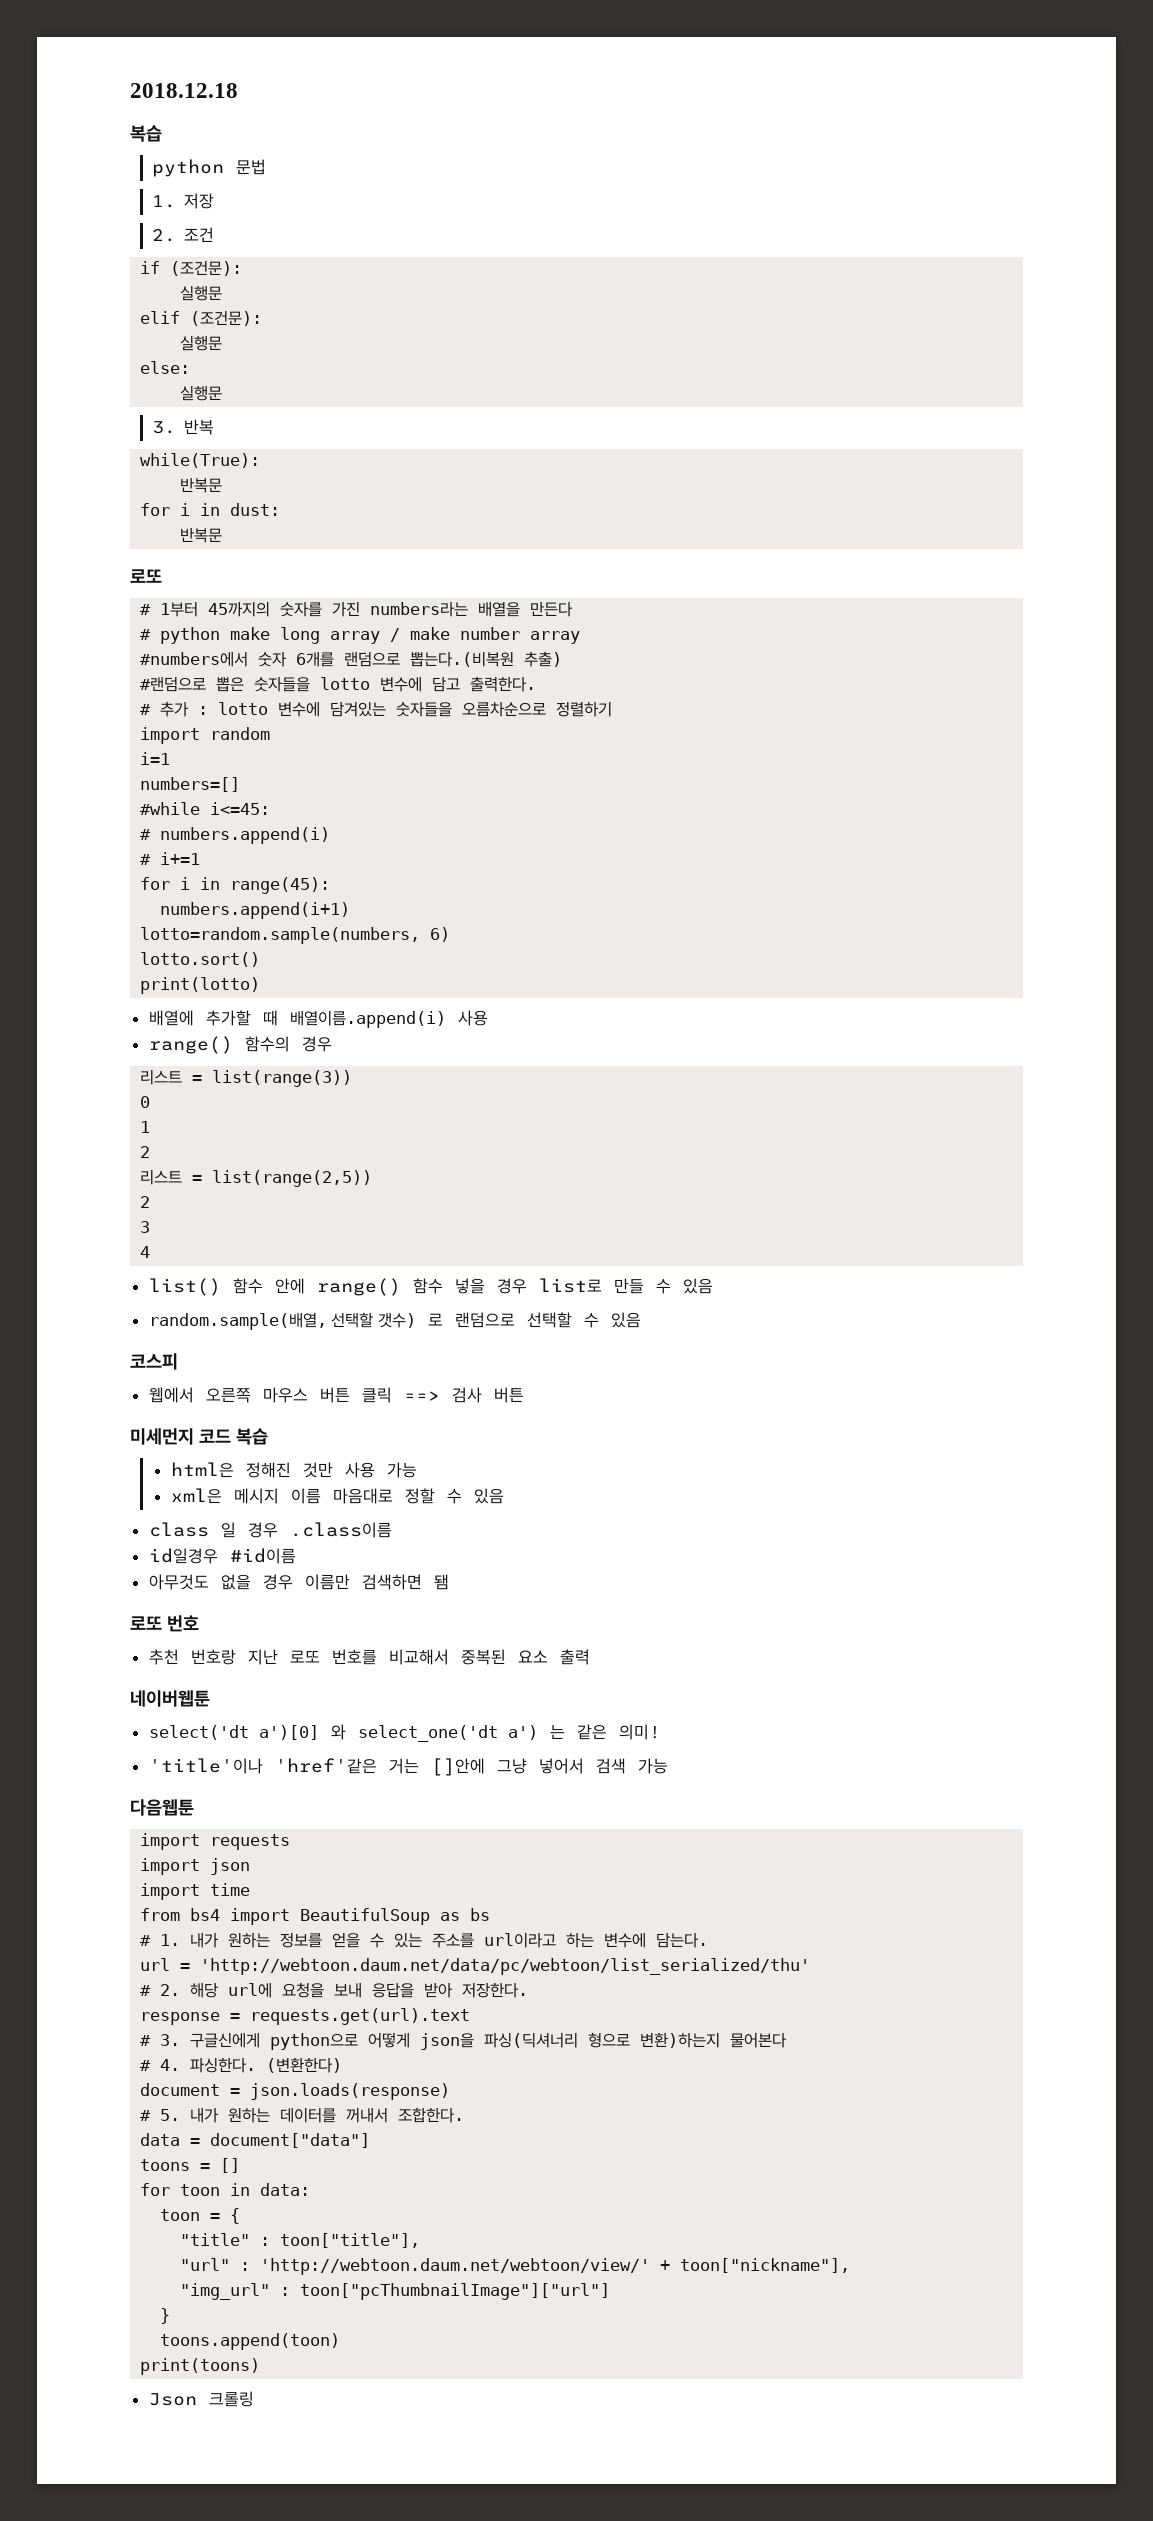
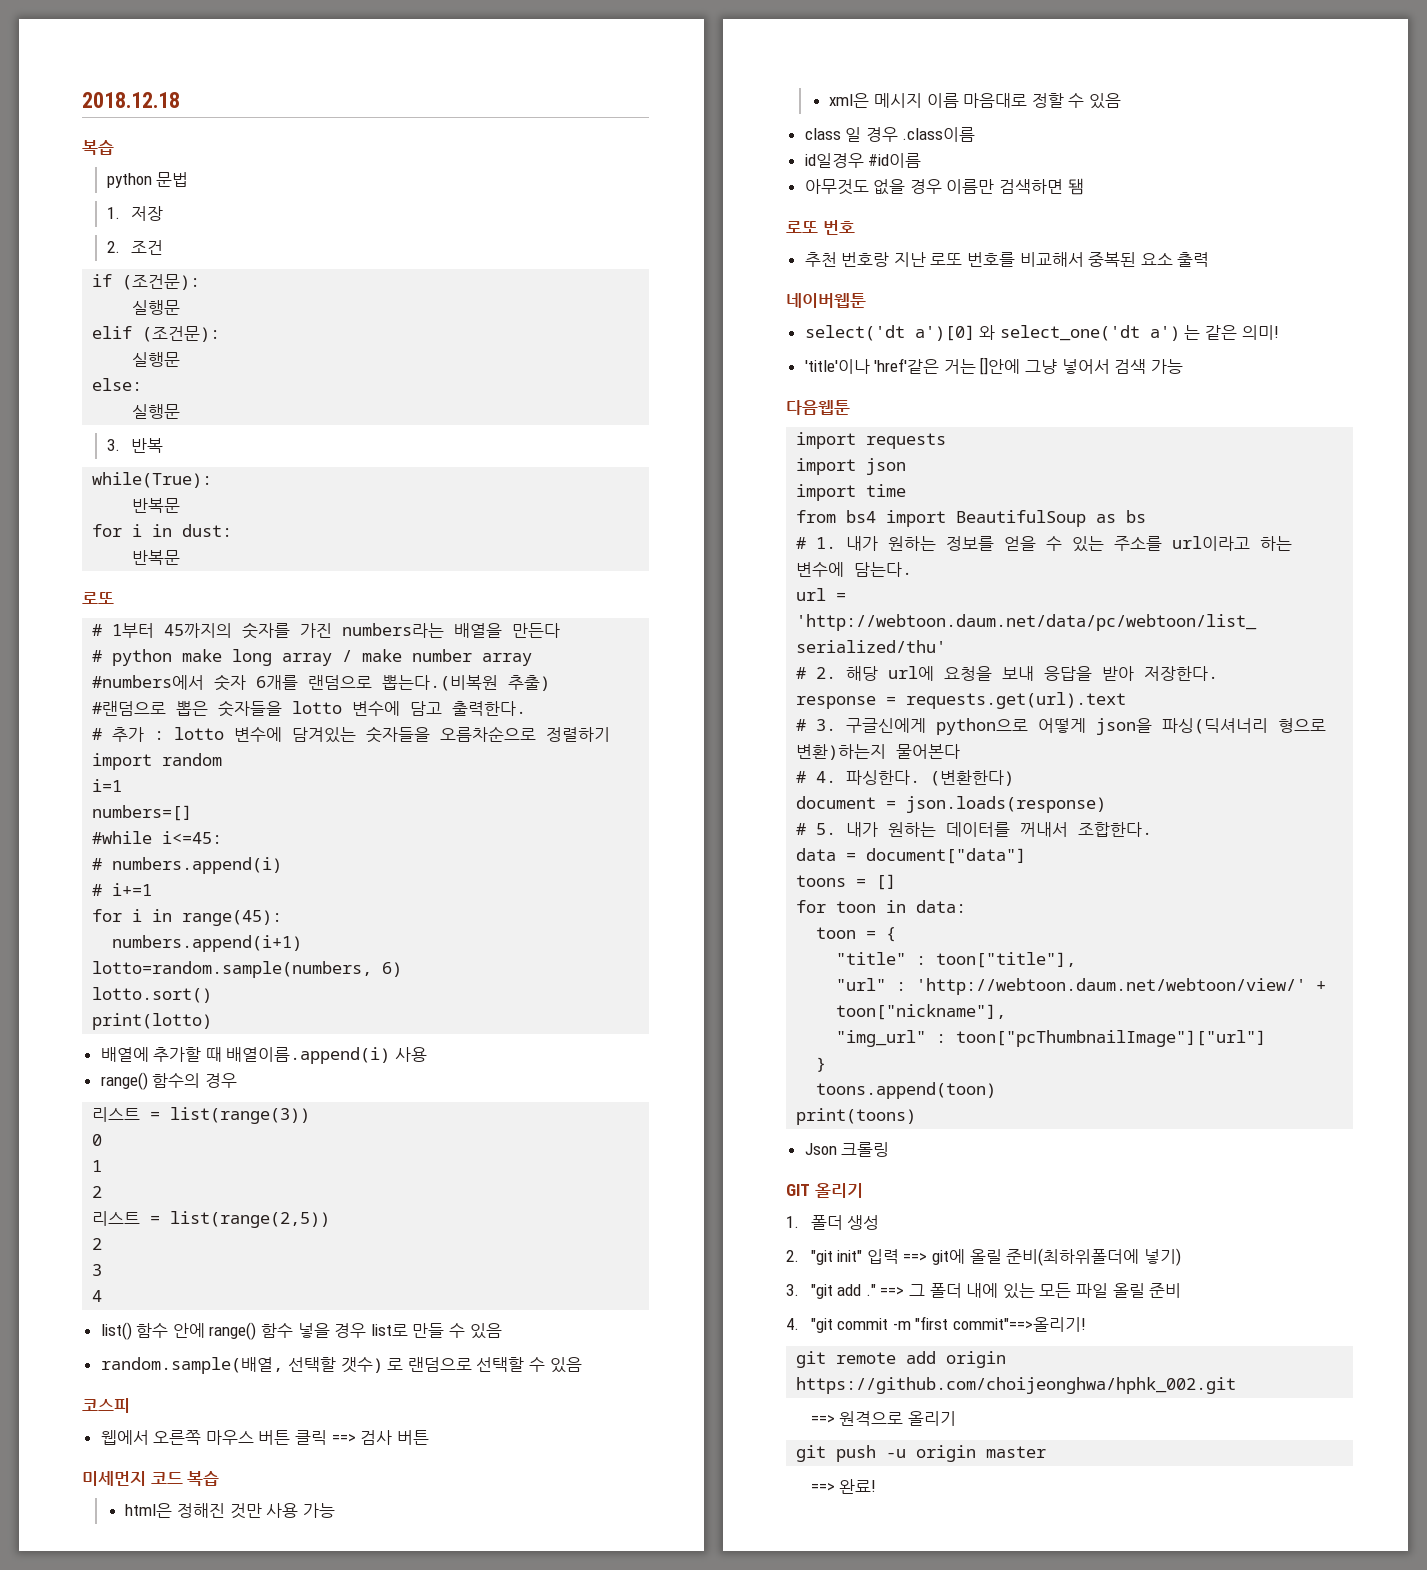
+ GIT 올리기
+ 1. 폴더 생성
+ 2. "git init" 입력 ==> git에 올릴 준비(최하위폴더에 넣기)
+ 3. "git add ." ==> 그 폴더 내에 있는 모든 파일 올릴 준비
+ 4. "git commit -m "first commit"==>올리기!
+ git remote add origin https://github.com/choijeonghwa/hphk_002.git
+ ==> 원격으로 올리기
+ git push -u origin master
+ ==> 완료!

